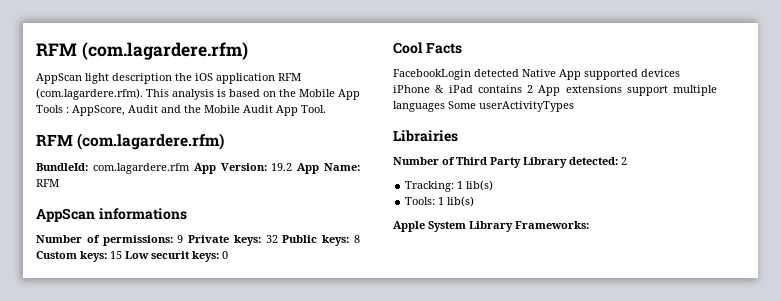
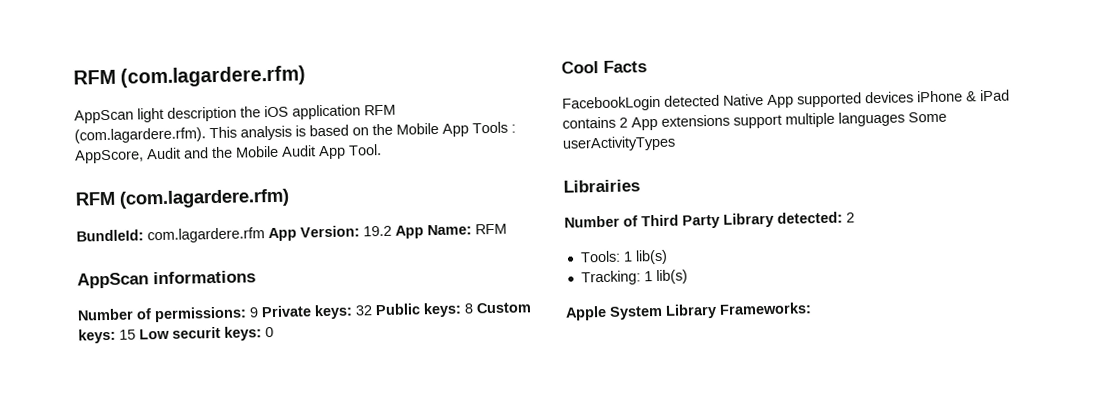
+ Tools: 1 lib(s)
  Tracking: 1 lib(s)
- Tools: 1 lib(s)

